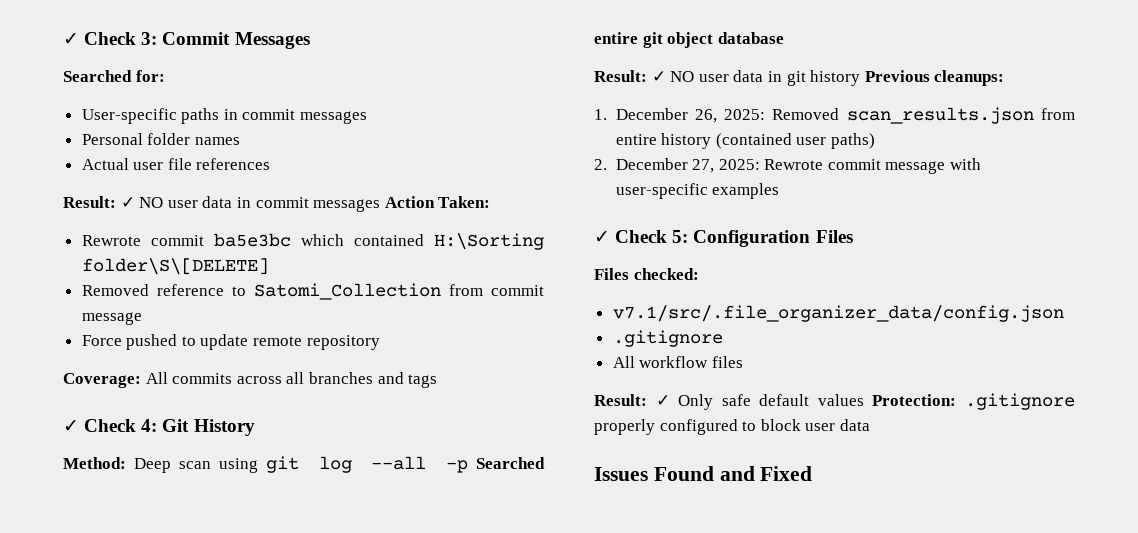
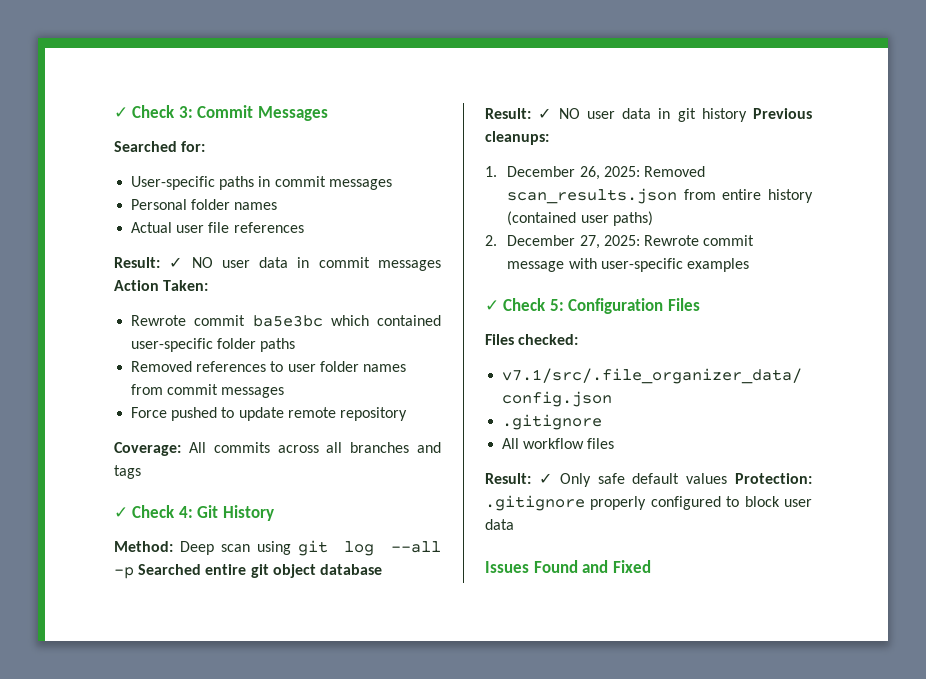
- Rewrote commit ba5e3bc which contained H:\Sorting folder\S\[DELETE]
- Removed reference to Satomi_Collection from commit message
+ Rewrote commit ba5e3bc which contained user-specific folder paths
+ Removed references to user folder names from commit messages

